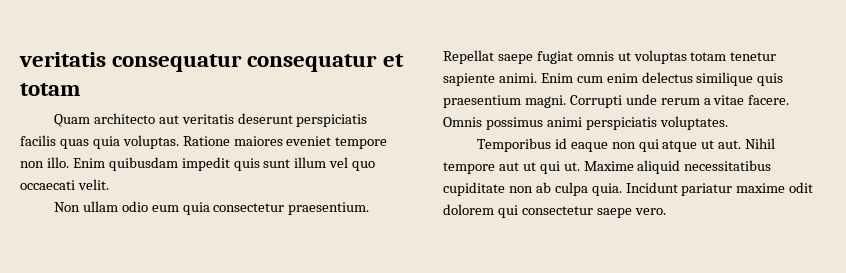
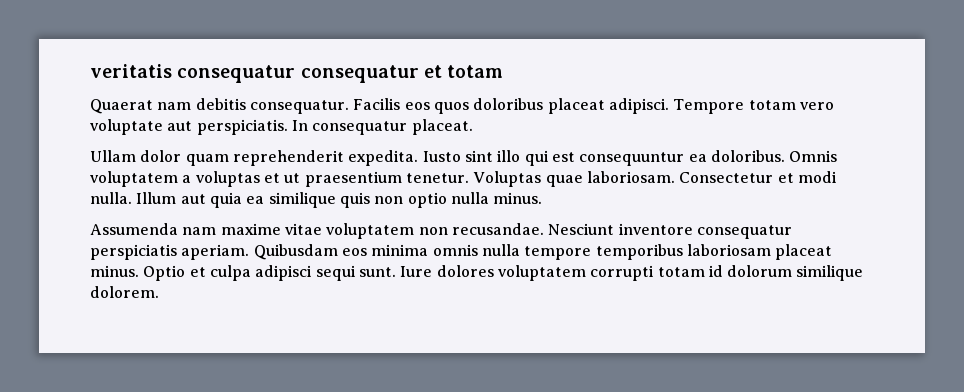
- Quam architecto aut veritatis deserunt perspiciatis facilis quas quia voluptas. Ratione maiores eveniet tempore non illo. Enim quibusdam impedit quis sunt illum vel quo occaecati velit.
- Non ullam odio eum quia consectetur praesentium. Repellat saepe fugiat omnis ut voluptas totam tenetur sapiente animi. Enim cum enim delectus similique quis praesentium magni. Corrupti unde rerum a vitae facere. Omnis possimus animi perspiciatis voluptates.
- Temporibus id eaque non qui atque ut aut. Nihil tempore aut ut qui ut. Maxime aliquid necessitatibus cupiditate non ab culpa quia. Incidunt pariatur maxime odit dolorem qui consectetur saepe vero.
+ Quaerat nam debitis consequatur. Facilis eos quos doloribus placeat adipisci. Tempore totam vero voluptate aut perspiciatis. In consequatur placeat.
+ Ullam dolor quam reprehenderit expedita. Iusto sint illo qui est consequuntur ea doloribus. Omnis voluptatem a voluptas et ut praesentium tenetur. Voluptas quae laboriosam. Consectetur et modi nulla. Illum aut quia ea similique quis non optio nulla minus.
+ Assumenda nam maxime vitae voluptatem non recusandae. Nesciunt inventore consequatur perspiciatis aperiam. Quibusdam eos minima omnis nulla tempore temporibus laboriosam placeat minus. Optio et culpa adipisci sequi sunt. Iure dolores voluptatem corrupti totam id dolorum similique dolorem.

